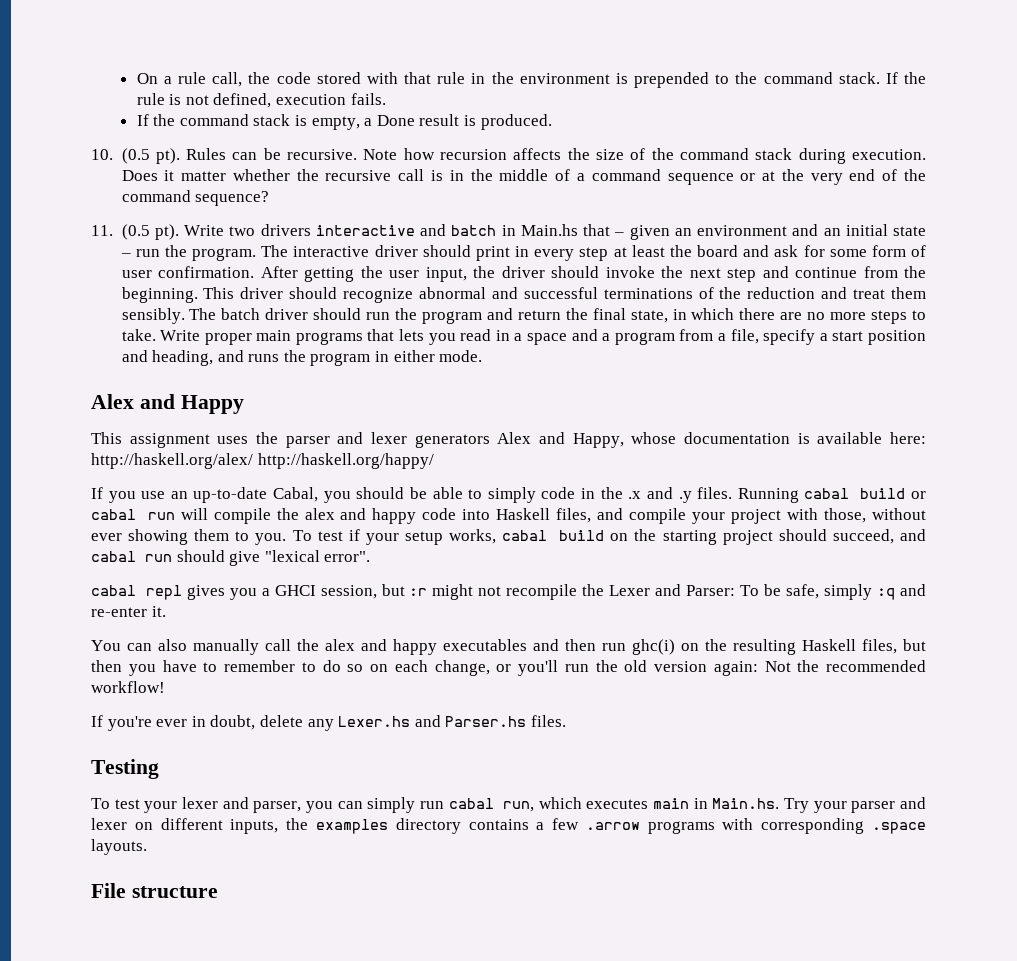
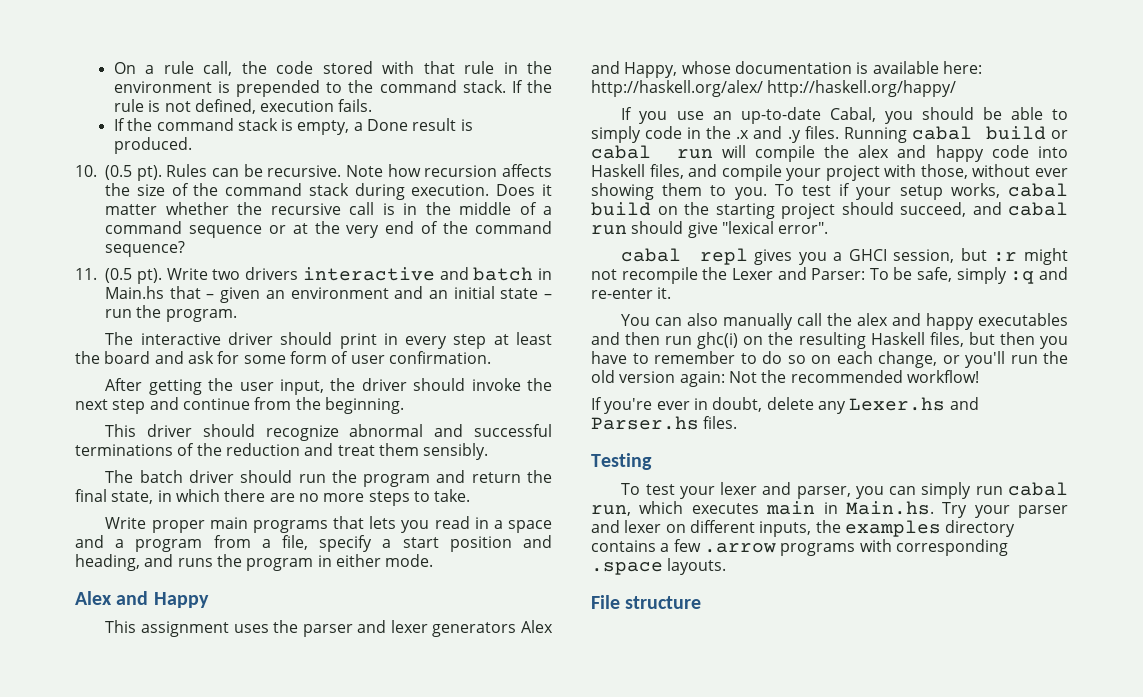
- Write two drivers interactive and batch in Main.hs that – given an environment and an initial state – run the program. The interactive driver should print in every step at least the board and ask for some form of user confirmation. After getting the user input, the driver should invoke the next step and continue from the beginning. This driver should recognize abnormal and successful terminations of the reduction and treat them sensibly. The batch driver should run the program and return the final state, in which there are no more steps to take. Write proper main programs that lets you read in a space and a program from a file, specify a start position and heading, and runs the program in either mode.
+ Write two drivers interactive and batch in Main.hs that – given an environment and an initial state – run the program.
+ The interactive driver should print in every step at least the board and ask for some form of user confirmation.
+ After getting the user input, the driver should invoke the next step and continue from the beginning.
+ This driver should recognize abnormal and successful terminations of the reduction and treat them sensibly.
+ The batch driver should run the program and return the final state, in which there are no more steps to take.
+ Write proper main programs that lets you read in a space and a program from a file, specify a start position and heading, and runs the program in either mode.

